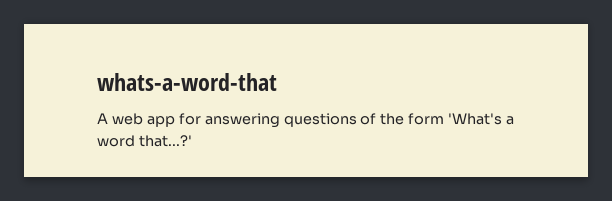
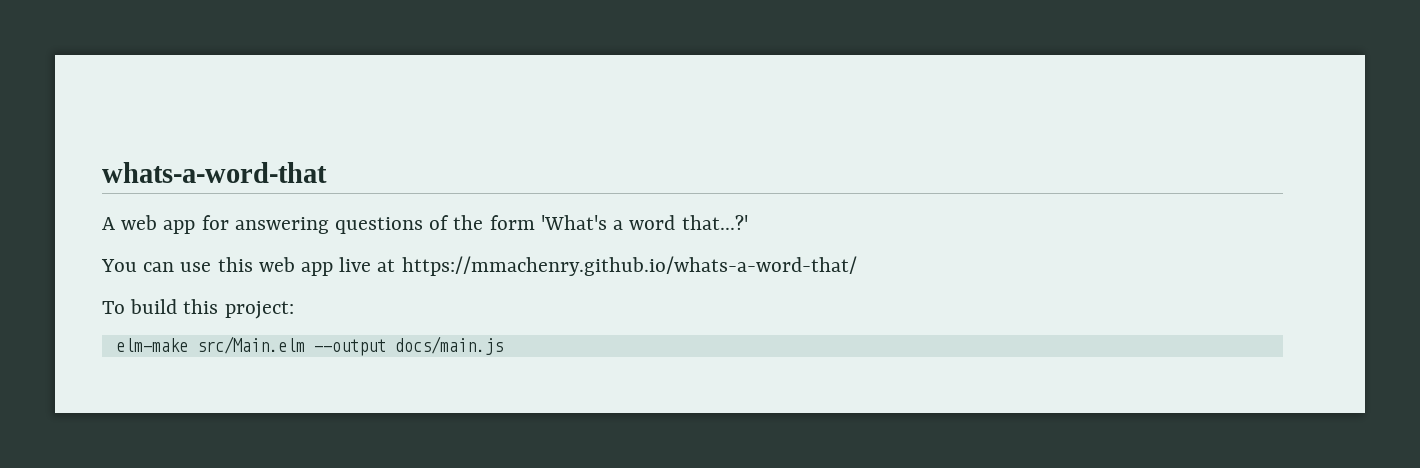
+ You can use this web app live at https://mmachenry.github.io/whats-a-word-that/
+ To build this project:
+ elm-make src/Main.elm --output docs/main.js

